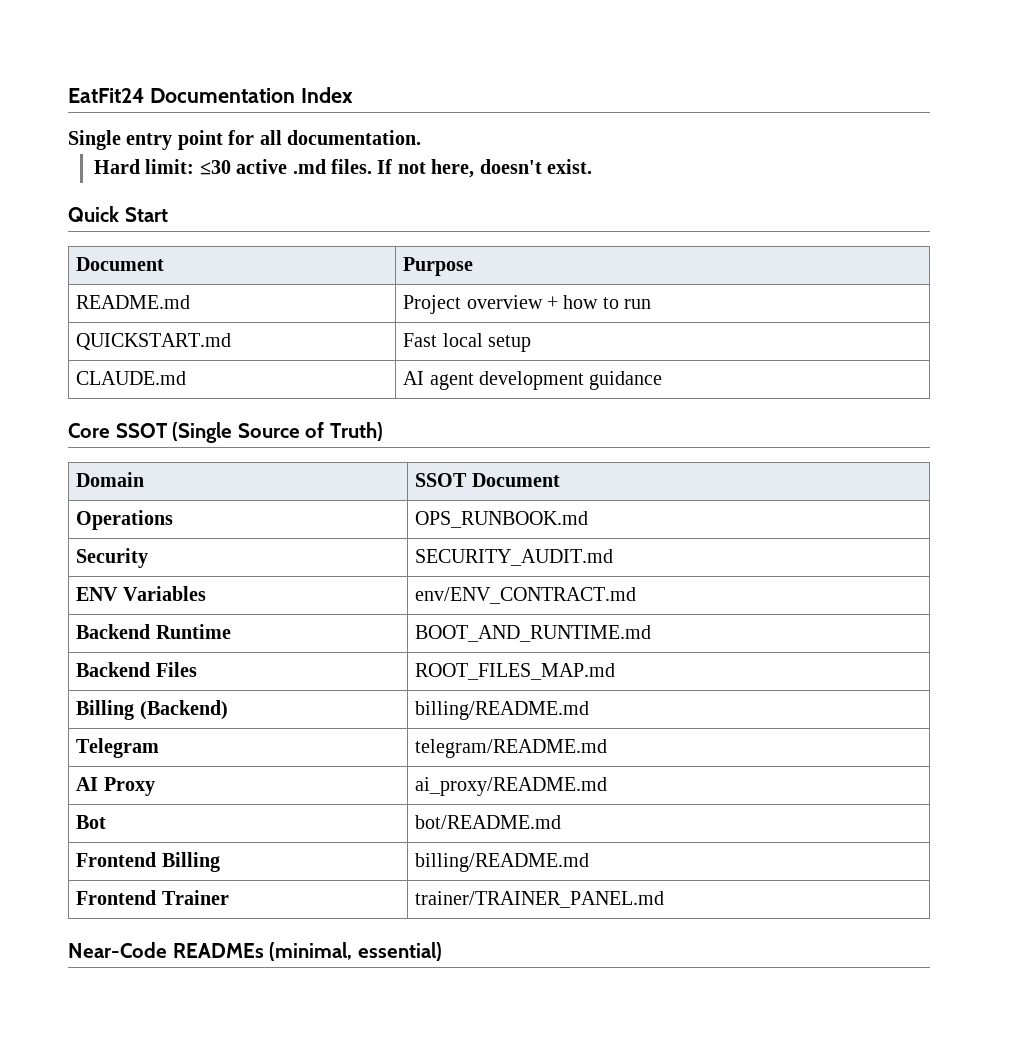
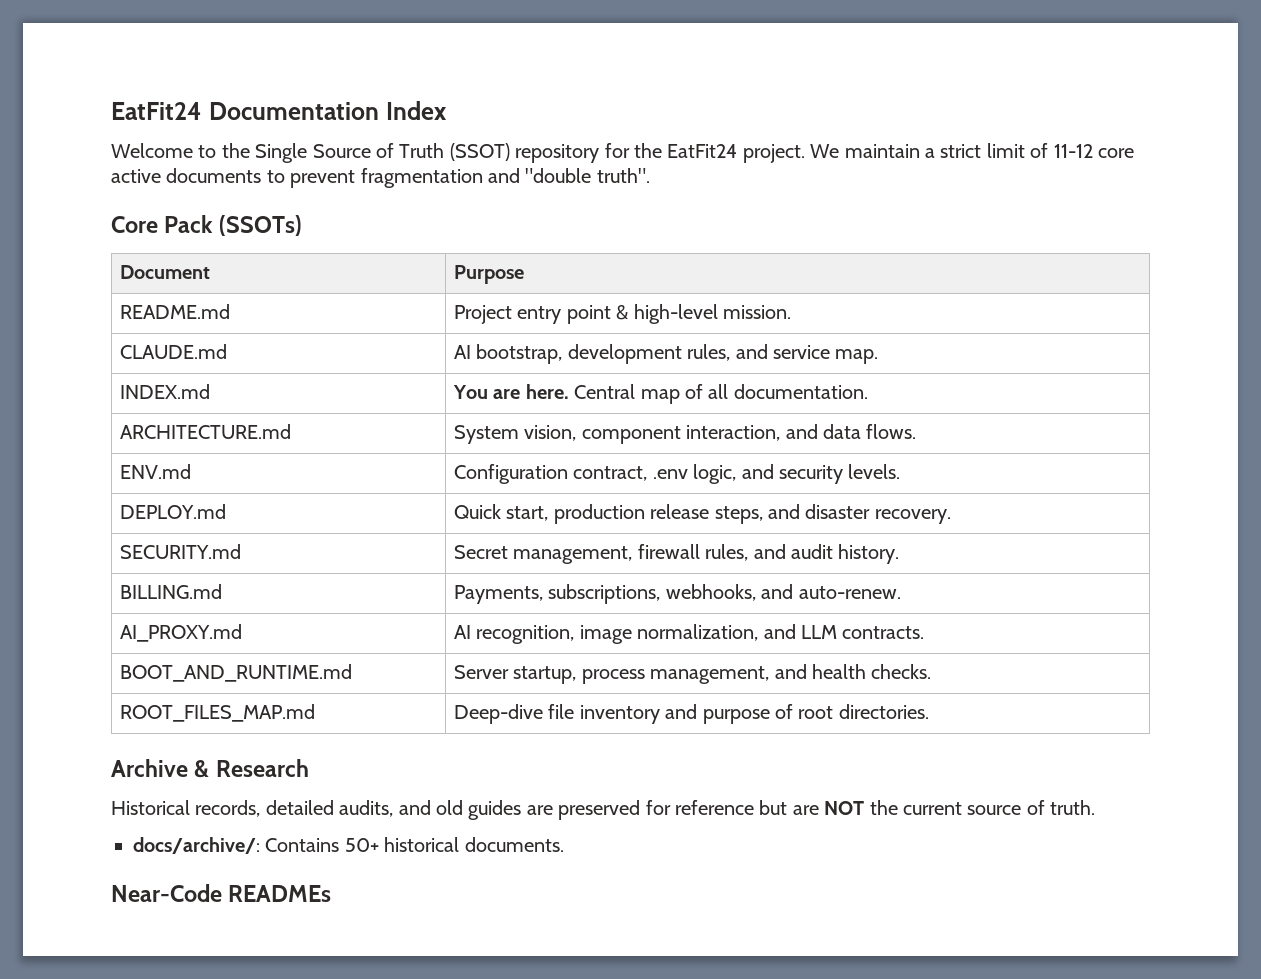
- Single entry point for all documentation.
- Hard limit: ≤30 active .md files. If not here, doesn't exist.
- Quick Start
+ Welcome to the Single Source of Truth (SSOT) repository for the EatFit24 project. We maintain a strict limit of 11-12 core active documents to prevent fragmentation and "double truth".
+ Core Pack (SSOTs)
  Document | Purpose
- README.md | Project overview + how to run
- QUICKSTART.md | Fast local setup
- CLAUDE.md | AI agent development guidance
- Core SSOT (Single Source of Truth)
- Domain | SSOT Document
- Operations | OPS_RUNBOOK.md
- Security | SECURITY_AUDIT.md
- ENV Variables | env/ENV_CONTRACT.md
- Backend Runtime | BOOT_AND_RUNTIME.md
- Backend Files | ROOT_FILES_MAP.md
- Billing (Backend) | billing/README.md
- Telegram | telegram/README.md
- AI Proxy | ai_proxy/README.md
- Bot | bot/README.md
- Frontend Billing | billing/README.md
- Frontend Trainer | trainer/TRAINER_PANEL.md
+ README.md | Project entry point & high-level mission.
+ CLAUDE.md | AI bootstrap, development rules, and service map.
+ INDEX.md | You are here. Central map of all documentation.
+ ARCHITECTURE.md | System vision, component interaction, and data flows.
+ ENV.md | Configuration contract, .env logic, and security levels.
+ DEPLOY.md | Quick start, production release steps, and disaster recovery.
+ SECURITY.md | Secret management, firewall rules, and audit history.
+ BILLING.md | Payments, subscriptions, webhooks, and auto-renew.
+ AI_PROXY.md | AI recognition, image normalization, and LLM contracts.
+ BOOT_AND_RUNTIME.md | Server startup, process management, and health checks.
+ ROOT_FILES_MAP.md | Deep-dive file inventory and purpose of root directories.
+ Archive & Research
+ Historical records, detailed audits, and old guides are preserved for reference but are NOT the current source of truth.
+ docs/archive/: Contains 50+ historical documents.
- Near-Code READMEs (minimal, essential)
+ Near-Code READMEs

